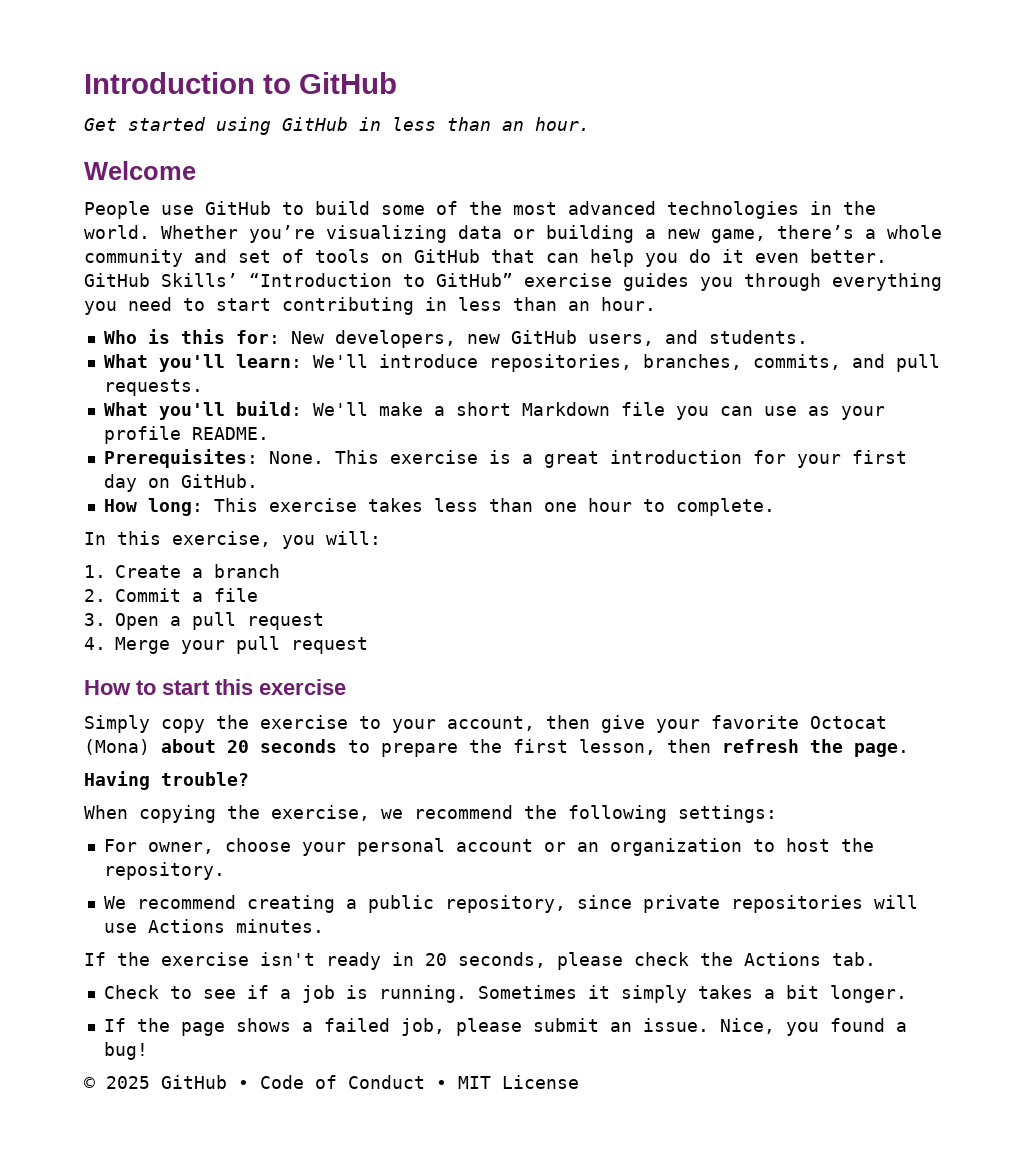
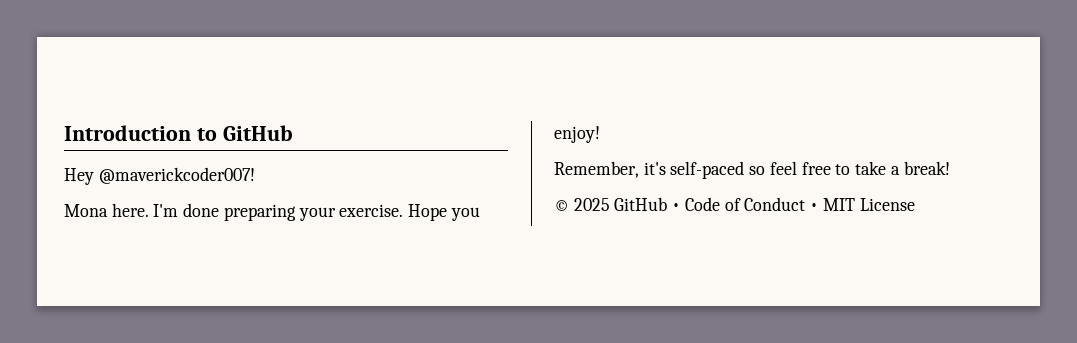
- Get started using GitHub in less than an hour.
- Welcome
- People use GitHub to build some of the most advanced technologies in the world. Whether you’re visualizing data or building a new game, there’s a whole community and set of tools on GitHub that can help you do it even better. GitHub Skills’ “Introduction to GitHub” exercise guides you through everything you need to start contributing in less than an hour.
- Who is this for: New developers, new GitHub users, and students.
- What you'll learn: We'll introduce repositories, branches, commits, and pull requests.
- What you'll build: We'll make a short Markdown file you can use as your profile README.
- Prerequisites: None. This exercise is a great introduction for your first day on GitHub.
- How long: This exercise takes less than one hour to complete.
- In this exercise, you will:
- 1. Create a branch
- 2. Commit a file
- 3. Open a pull request
- 4. Merge your pull request
- How to start this exercise
- Simply copy the exercise to your account, then give your favorite Octocat (Mona) about 20 seconds to prepare the first lesson, then refresh the page.
- Having trouble?
- When copying the exercise, we recommend the following settings:
- For owner, choose your personal account or an organization to host the repository.
- We recommend creating a public repository, since private repositories will use Actions minutes.
- If the exercise isn't ready in 20 seconds, please check the Actions tab.
- Check to see if a job is running. Sometimes it simply takes a bit longer.
- If the page shows a failed job, please submit an issue. Nice, you found a bug!
+ Hey @maverickcoder007!
+ Mona here. I'm done preparing your exercise. Hope you enjoy!
+ Remember, it's self-paced so feel free to take a break!

